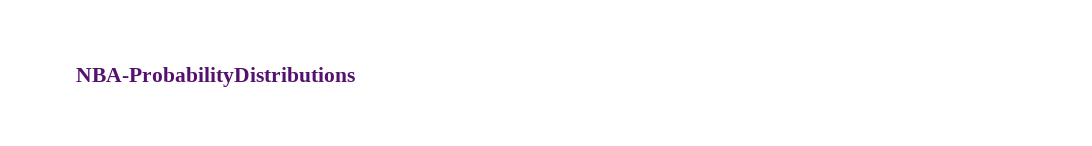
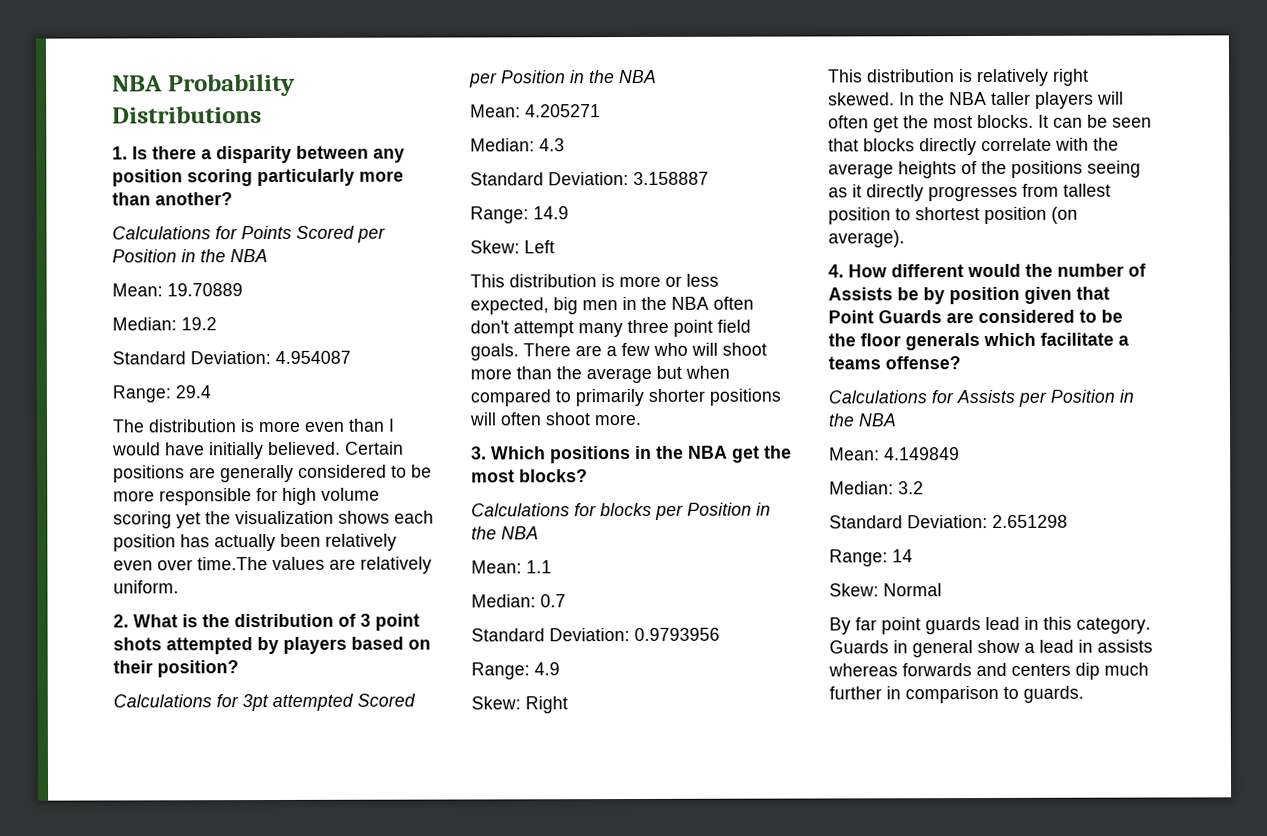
- NBA-ProbabilityDistributions
+ NBA Probability Distributions
+ 1. Is there a disparity between any position scoring particularly more than another?
+ Calculations for Points Scored per Position in the NBA
+ Mean: 19.70889
+ Median: 19.2
+ Standard Deviation: 4.954087
+ Range: 29.4
+ The distribution is more even than I would have initially believed. Certain positions are generally considered to be more responsible for high volume scoring yet the visualization shows each position has actually been relatively even over time.The values are relatively uniform.
+ 2. What is the distribution of 3 point shots attempted by players based on their position?
+ Calculations for 3pt attempted Scored per Position in the NBA
+ Mean: 4.205271
+ Median: 4.3
+ Standard Deviation: 3.158887
+ Range: 14.9
+ Skew: Left
+ This distribution is more or less expected, big men in the NBA often don't attempt many three point field goals. There are a few who will shoot more than the average but when compared to primarily shorter positions will often shoot more.
+ 3. Which positions in the NBA get the most blocks?
+ Calculations for blocks per Position in the NBA
+ Mean: 1.1
+ Median: 0.7
+ Standard Deviation: 0.9793956
+ Range: 4.9
+ Skew: Right
+ This distribution is relatively right skewed. In the NBA taller players will often get the most blocks. It can be seen that blocks directly correlate with the average heights of the positions seeing as it directly progresses from tallest position to shortest position (on average).
+ 4. How different would the number of Assists be by position given that Point Guards are considered to be the floor generals which facilitate a teams offense?
+ Calculations for Assists per Position in the NBA
+ Mean: 4.149849
+ Median: 3.2
+ Standard Deviation: 2.651298
+ Range: 14
+ Skew: Normal
+ By far point guards lead in this category. Guards in general show a lead in assists whereas forwards and centers dip much further in comparison to guards.

